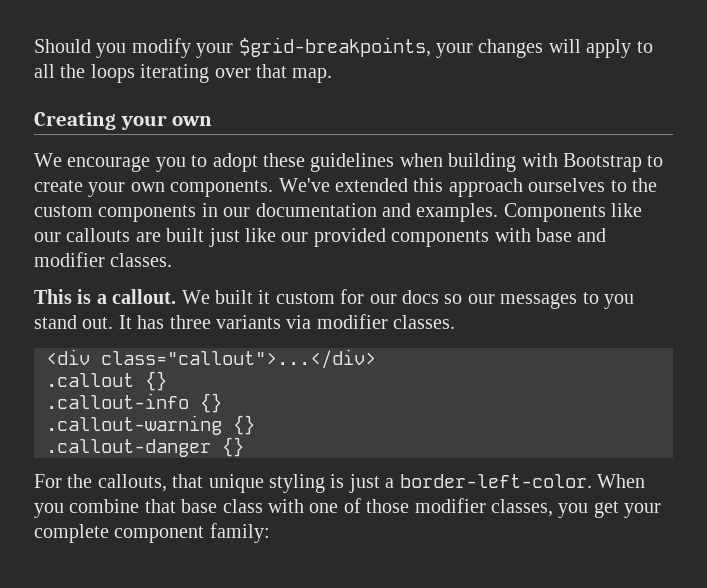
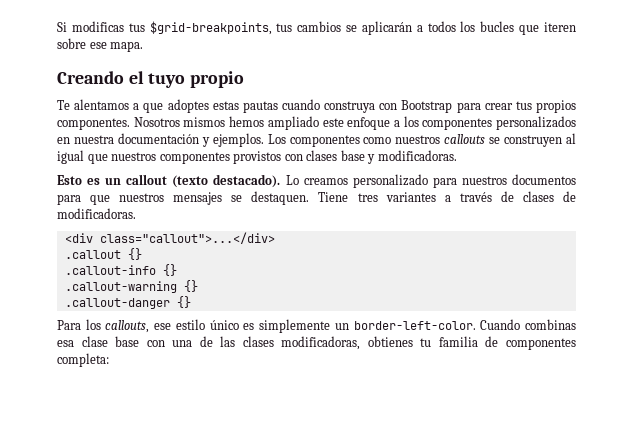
- Should you modify your $grid-breakpoints, your changes will apply to all the loops iterating over that map.
- Creating your own
- We encourage you to adopt these guidelines when building with Bootstrap to create your own components. We've extended this approach ourselves to the custom components in our documentation and examples. Components like our callouts are built just like our provided components with base and modifier classes.
- This is a callout. We built it custom for our docs so our messages to you stand out. It has three variants via modifier classes.
+ Si modificas tus $grid-breakpoints, tus cambios se aplicarán a todos los bucles que iteren sobre ese mapa.
+ Creando el tuyo propio
+ Te alentamos a que adoptes estas pautas cuando construya con Bootstrap para crear tus propios componentes. Nosotros mismos hemos ampliado este enfoque a los componentes personalizados en nuestra documentación y ejemplos. Los componentes como nuestros callouts se construyen al igual que nuestros componentes provistos con clases base y modificadoras.
+ Esto es un callout (texto destacado). Lo creamos personalizado para nuestros documentos para que nuestros mensajes se destaquen. Tiene tres variantes a través de clases de modificadoras.
- For the callouts, that unique styling is just a border-left-color. When you combine that base class with one of those modifier classes, you get your complete component family:
+ Para los callouts, ese estilo único es simplemente un border-left-color. Cuando combinas esa clase base con una de las clases modificadoras, obtienes tu familia de componentes completa:

